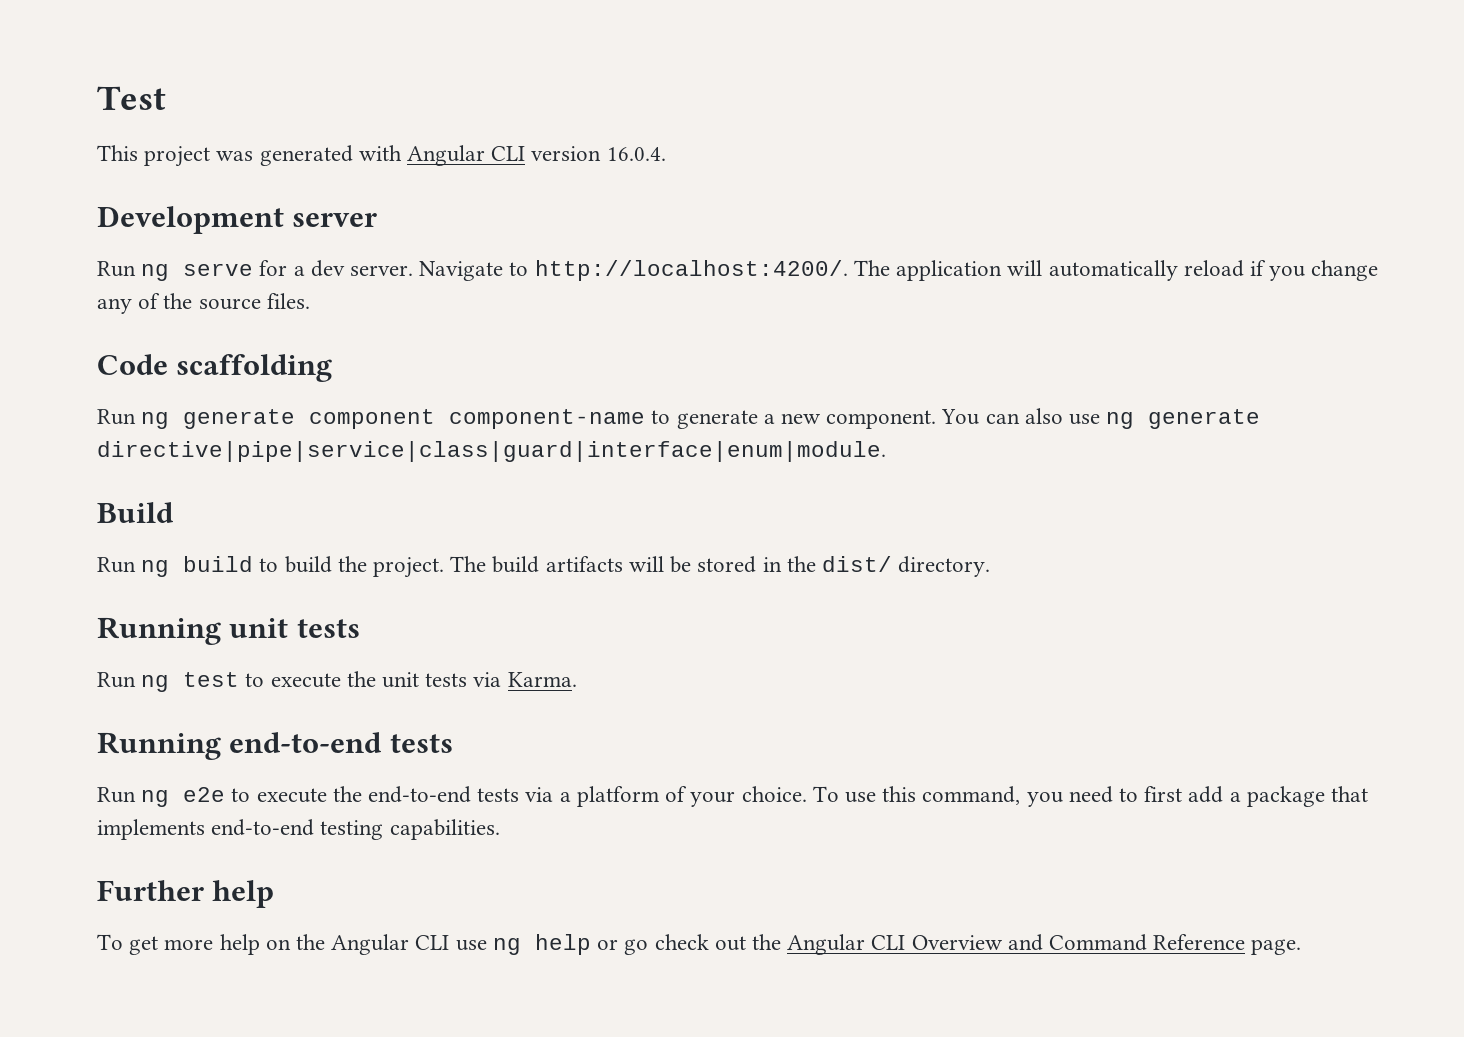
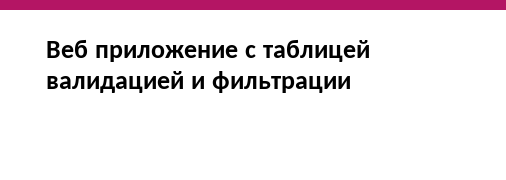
- Test
- This project was generated with Angular CLI version 16.0.4.
- Development server
- Run ng serve for a dev server. Navigate to http://localhost:4200/. The application will automatically reload if you change any of the source files.
- Code scaffolding
- Run ng generate component component-name to generate a new component. You can also use ng generate directive|pipe|service|class|guard|interface|enum|module.
- Build
- Run ng build to build the project. The build artifacts will be stored in the dist/ directory.
- Running unit tests
- Run ng test to execute the unit tests via Karma.
- Running end-to-end tests
- Run ng e2e to execute the end-to-end tests via a platform of your choice. To use this command, you need to first add a package that implements end-to-end testing capabilities.
- Further help
- To get more help on the Angular CLI use ng help or go check out the Angular CLI Overview and Command Reference page.
+ Веб приложение с таблицей валидацией и фильтрации

